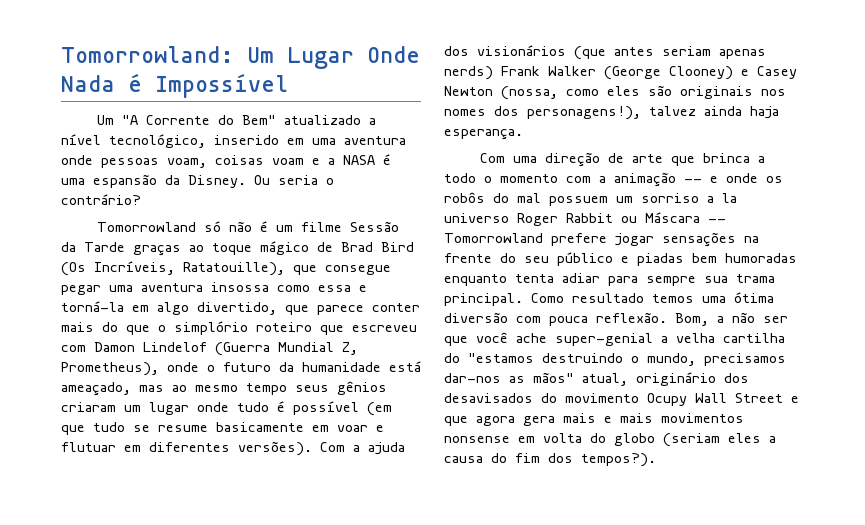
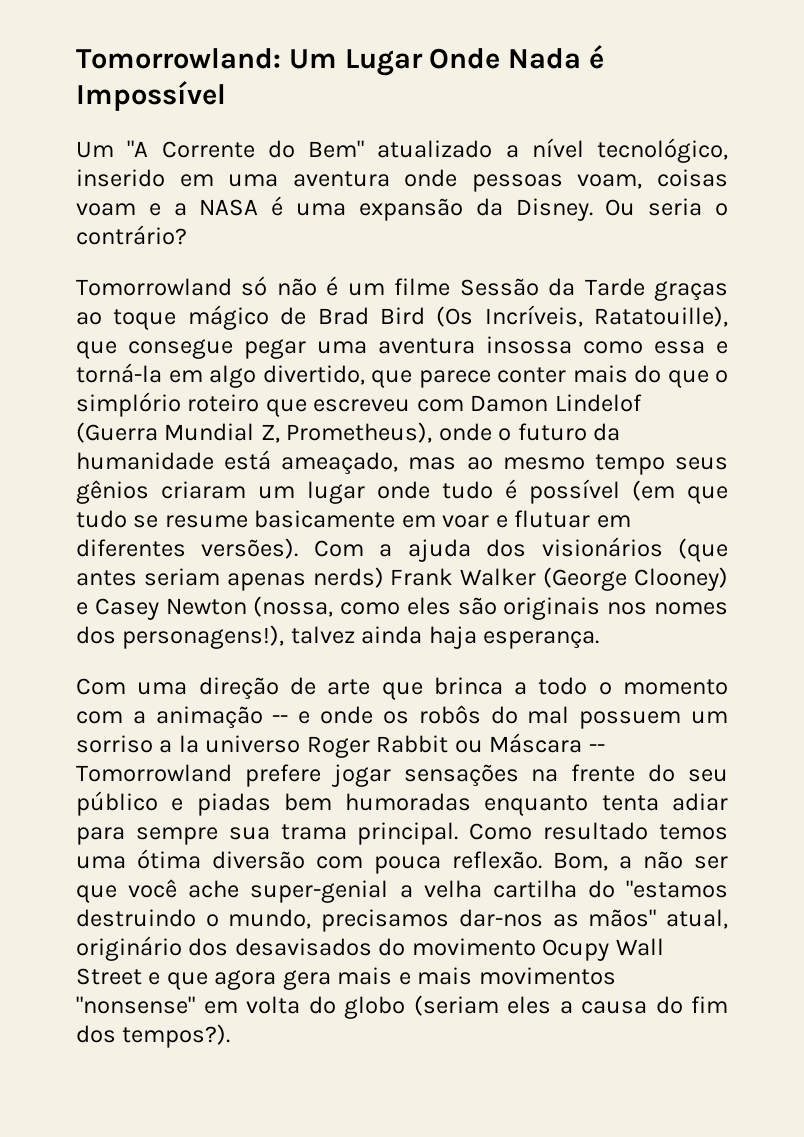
- Um "A Corrente do Bem" atualizado a nível tecnológico, inserido em uma aventura onde pessoas voam, coisas voam e a NASA é uma espansão da Disney.
+ Um "A Corrente do Bem" atualizado a nível tecnológico, inserido em uma aventura onde pessoas voam, coisas voam e a NASA é uma expansão da Disney.
- Bom, a não ser que você ache super-genial a velha cartilha do "estamos destruindo o mundo, precisamos dar-nos as mãos" atual, originário dos desavisados do movimento Ocupy Wall Street e que agora gera mais e mais movimentos nonsense em volta do globo (seriam eles a causa do fim dos tempos?).
+ Bom, a não ser que você ache super-genial a velha cartilha do "estamos destruindo o mundo, precisamos dar-nos as mãos" atual, originário dos desavisados do movimento Ocupy Wall Street e que agora gera mais e mais movimentos "nonsense" em volta do globo (seriam eles a causa do fim dos tempos?).

